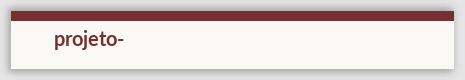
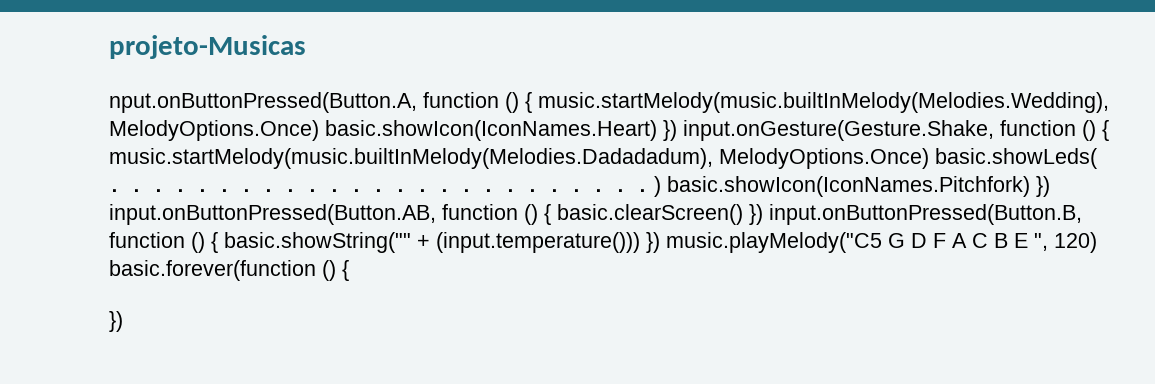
- projeto-
+ projeto-Musicas
+ nput.onButtonPressed(Button.A, function () { music.startMelody(music.builtInMelody(Melodies.Wedding), MelodyOptions.Once) basic.showIcon(IconNames.Heart) }) input.onGesture(Gesture.Shake, function () { music.startMelody(music.builtInMelody(Melodies.Dadadadum), MelodyOptions.Once) basic.showLeds( . . . . . . . . . . . . . . . . . . . . . . . . . ) basic.showIcon(IconNames.Pitchfork) }) input.onButtonPressed(Button.AB, function () { basic.clearScreen() }) input.onButtonPressed(Button.B, function () { basic.showString("" + (input.temperature())) }) music.playMelody("C5 G D F A C B E ", 120) basic.forever(function () {
+ })

